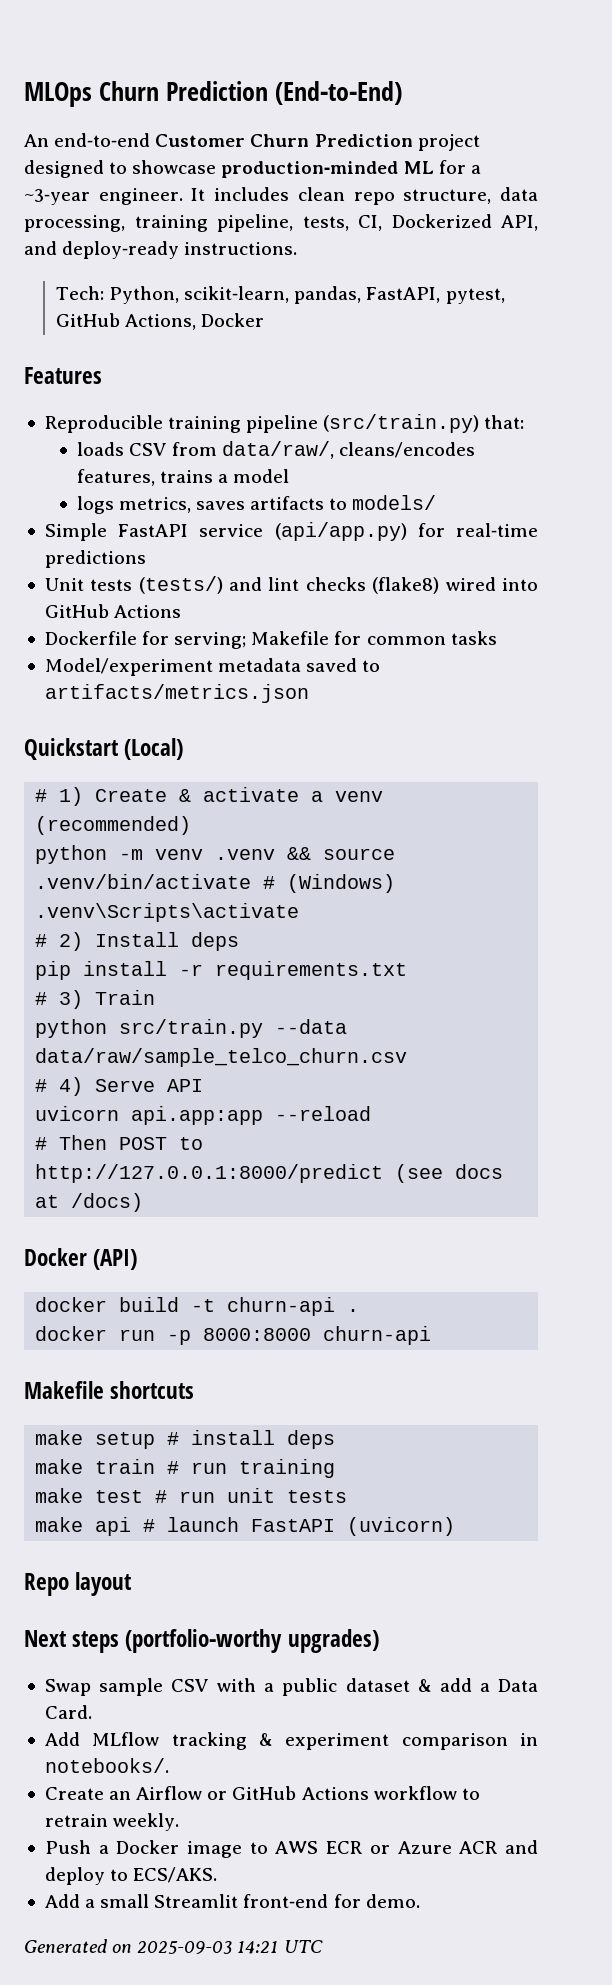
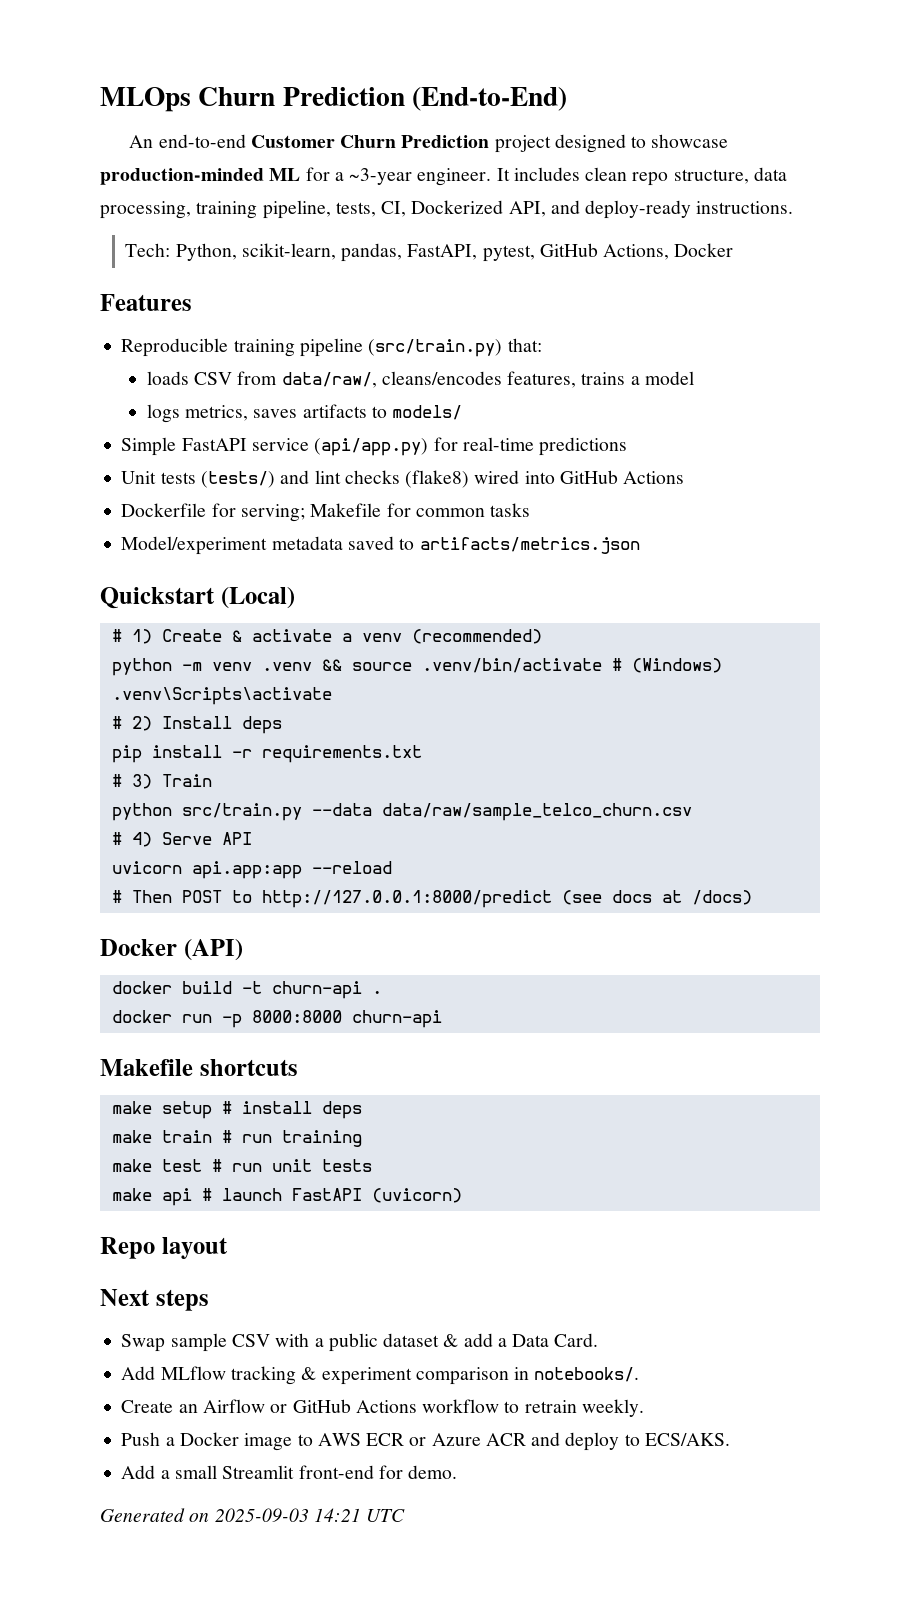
- Next steps (portfolio‑worthy upgrades)
+ Next steps

